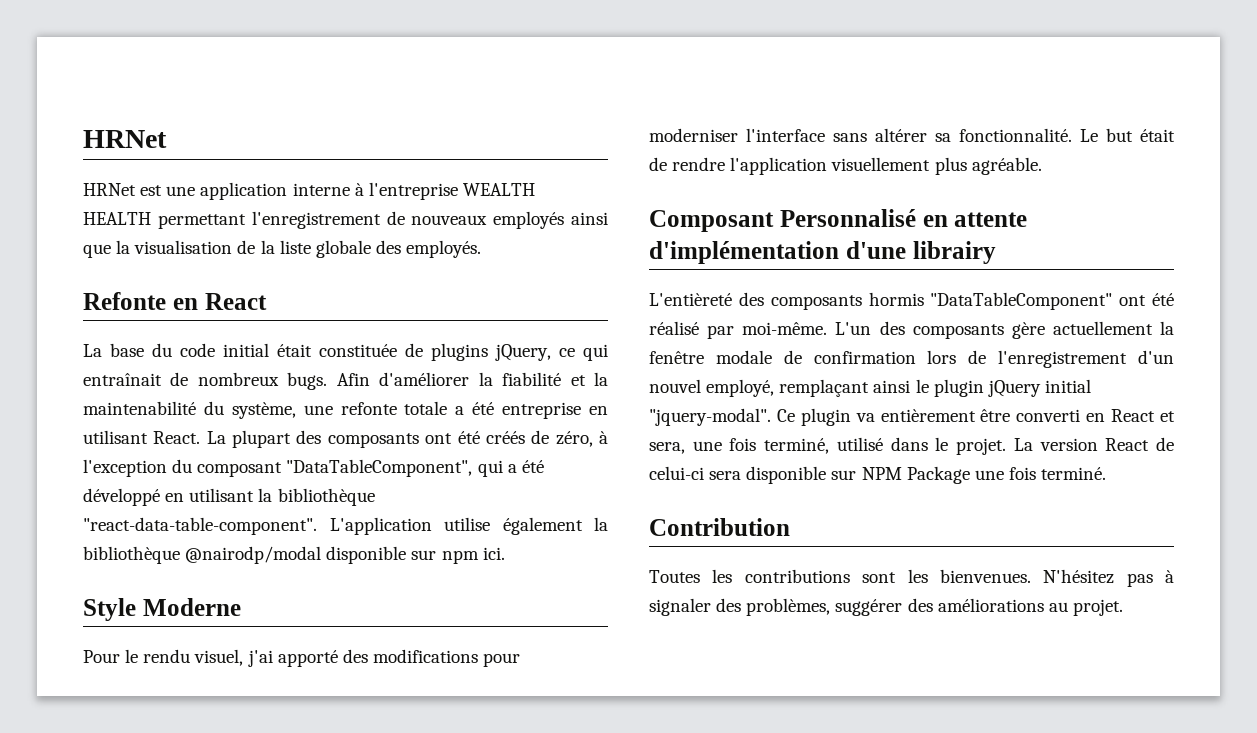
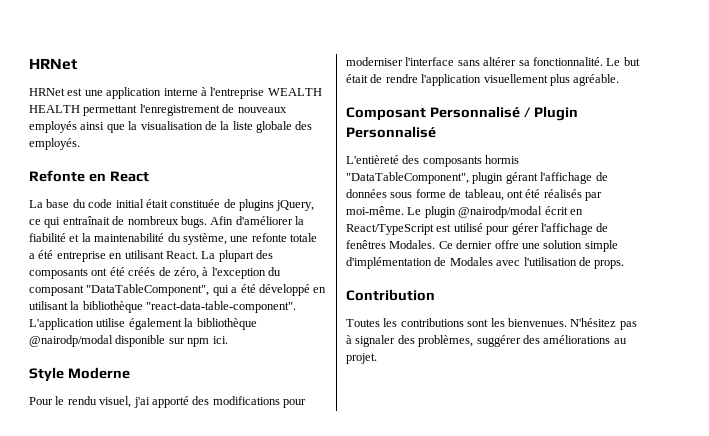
- Composant Personnalisé en attente d'implémentation d'une librairy
+ Composant Personnalisé / Plugin Personnalisé
- L'entièreté des composants hormis "DataTableComponent" ont été réalisé par moi-même.
+ L'entièreté des composants hormis "DataTableComponent", plugin gérant l'affichage de données sous forme de tableau, ont été réalisés par moi-même.
- L'un des composants gère actuellement la fenêtre modale de confirmation lors de l'enregistrement d'un nouvel employé, remplaçant ainsi le plugin jQuery initial "jquery-modal". Ce plugin va entièrement être converti en React et sera, une fois terminé, utilisé dans le projet. La version React de celui-ci sera disponible sur NPM Package une fois terminé.
+ Le plugin @nairodp/modal écrit en React/TypeScript est utilisé pour gérer l'affichage de fenêtres Modales. Ce dernier offre une solution simple d'implémentation de Modales avec l'utilisation de props.

